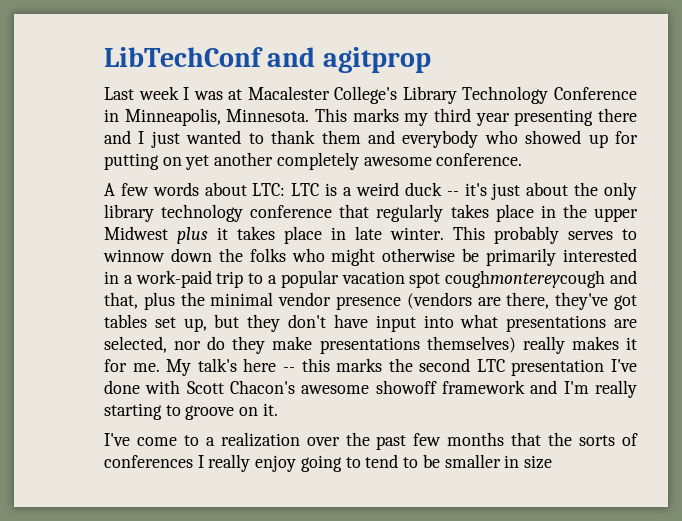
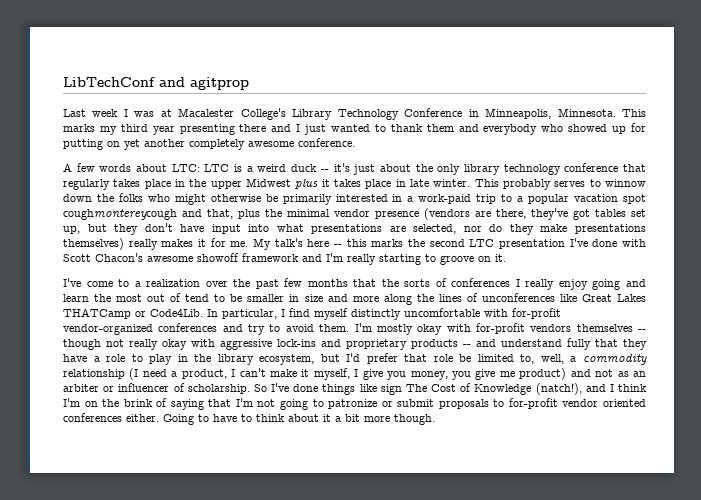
- I've come to a realization over the past few months that the sorts of conferences I really enjoy going to tend to be smaller in size
+ I've come to a realization over the past few months that the sorts of conferences I really enjoy going and learn the most out of tend to be smaller in size and more along the lines of unconferences like Great Lakes THATCamp or Code4Lib. In particular, I find myself distinctly uncomfortable with for-profit vendor-organized conferences and try to avoid them. I'm mostly okay with for-profit vendors themselves -- though not really okay with aggressive lock-ins and proprietary products -- and understand fully that they have a role to play in the library ecosystem, but I'd prefer that role be limited to, well, a commodity relationship (I need a product, I can't make it myself, I give you money, you give me product) and not as an arbiter or influencer of scholarship. So I've done things like sign The Cost of Knowledge (natch!), and I think I'm on the brink of saying that I'm not going to patronize or submit proposals to for-profit vendor oriented conferences either. Going to have to think about it a bit more though.

